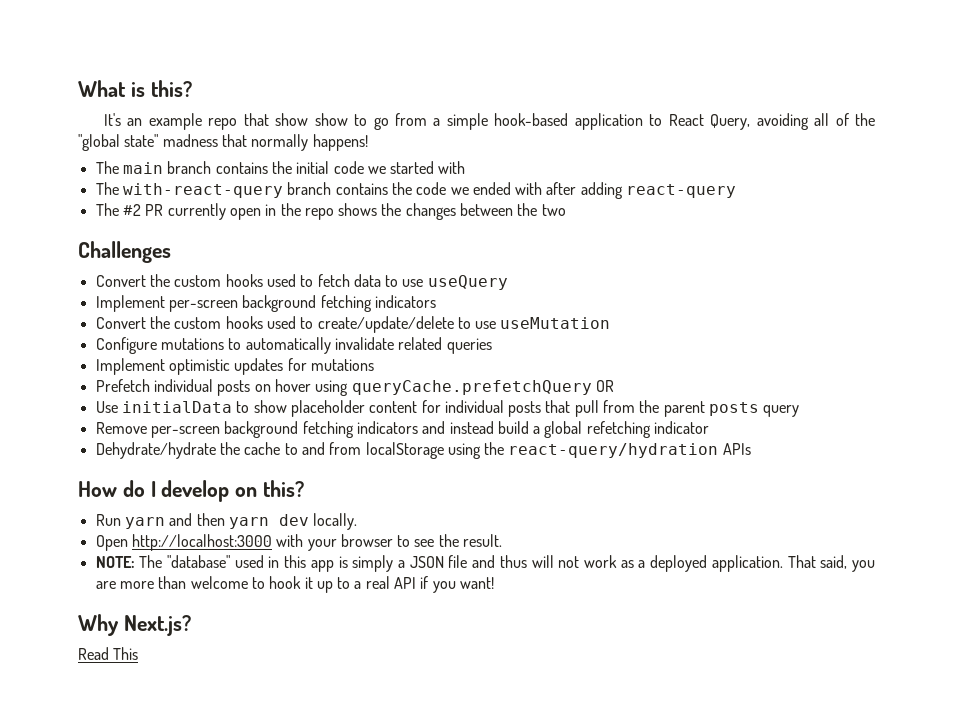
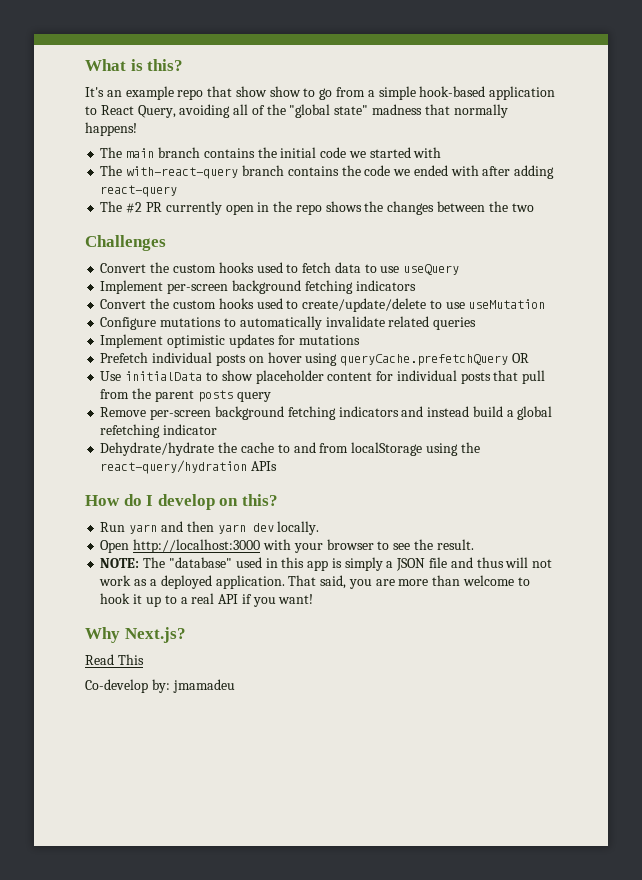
+ Co-develop by: jmamadeu

